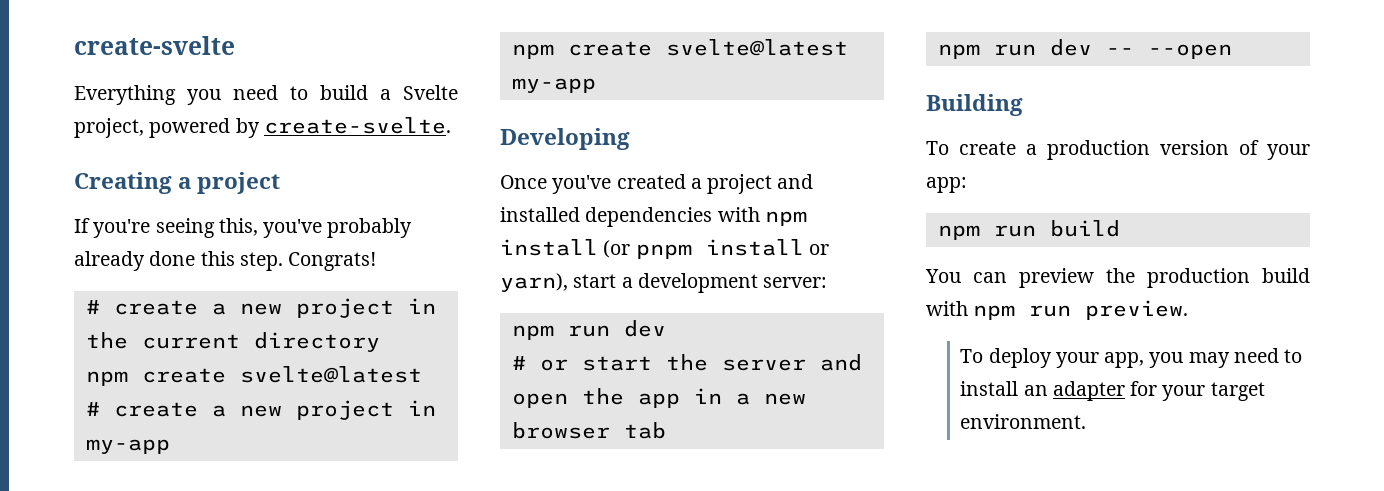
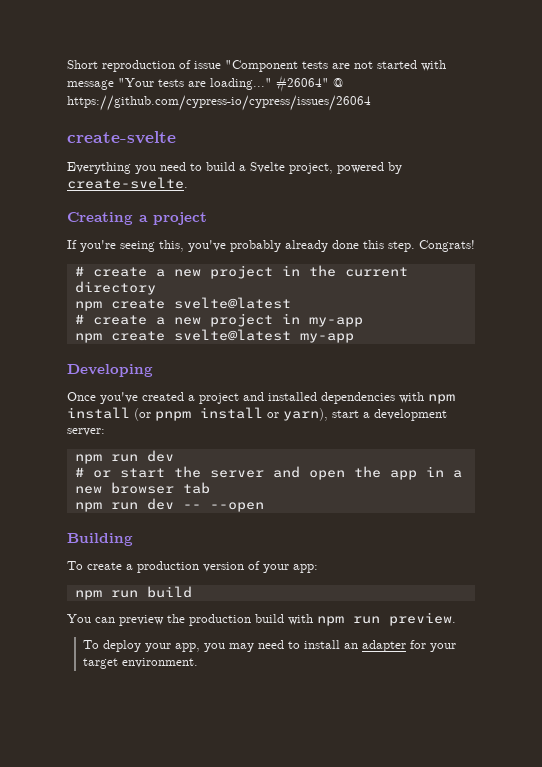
+ Short reproduction of issue "Component tests are not started with message "Your tests are loading..." #26064" @ https://github.com/cypress-io/cypress/issues/26064

